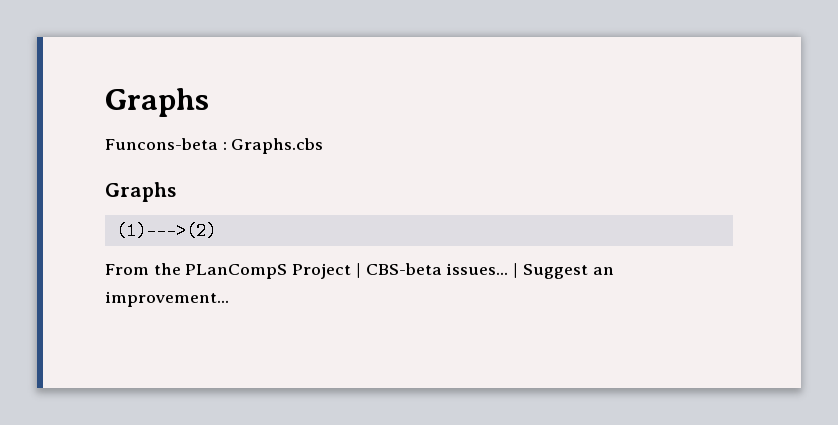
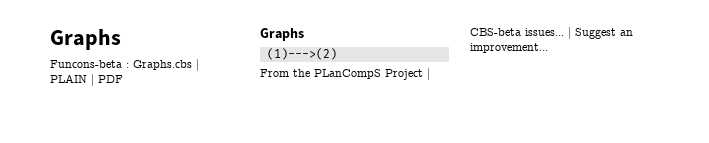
- Funcons-beta : Graphs.cbs
+ Funcons-beta : Graphs.cbs | PLAIN | PDF

